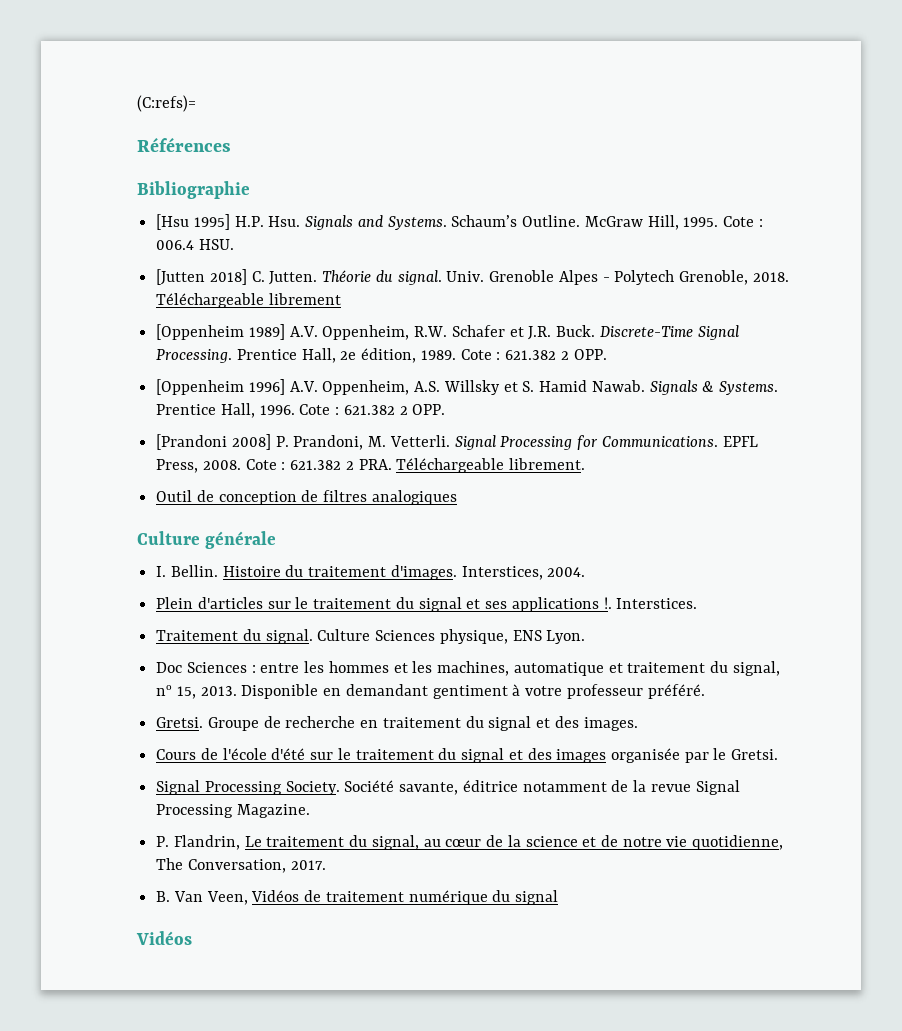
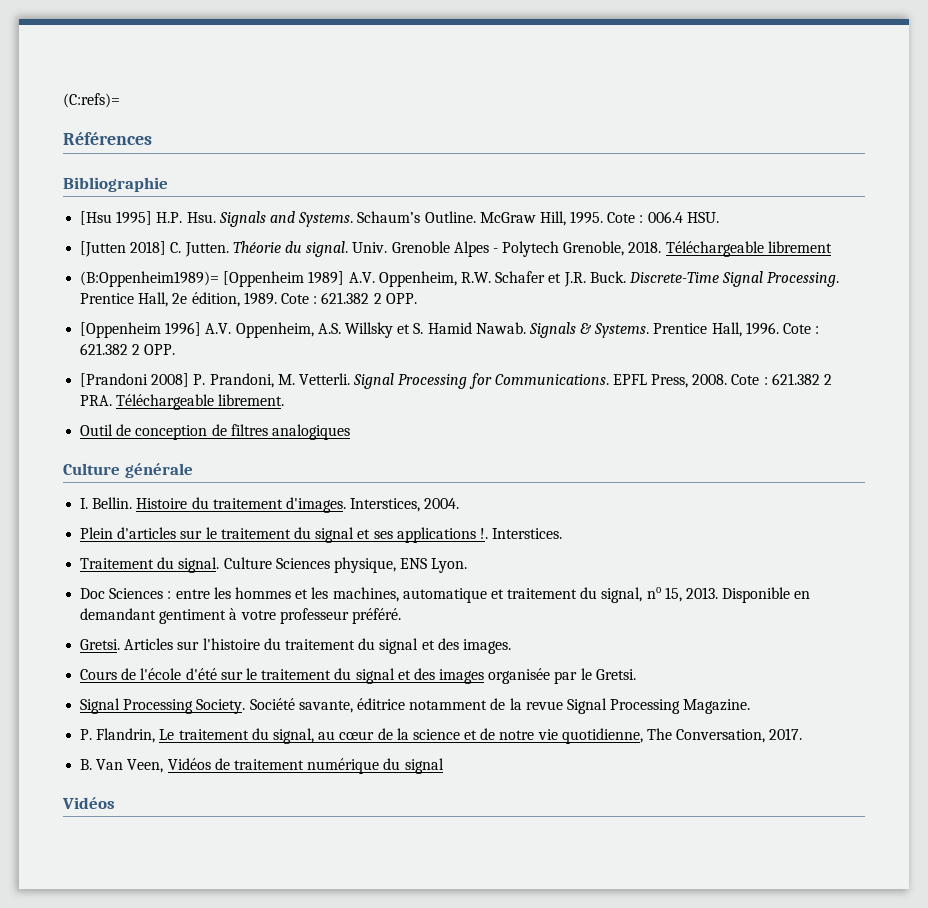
- [Oppenheim 1989] A.V. Oppenheim, R.W. Schafer et J.R. Buck.
+ (B:Oppenheim1989)= [Oppenheim 1989] A.V. Oppenheim, R.W. Schafer et J.R. Buck.
- Groupe de recherche en traitement du signal et des images.
+ Articles sur l'histoire du traitement du signal et des images.

